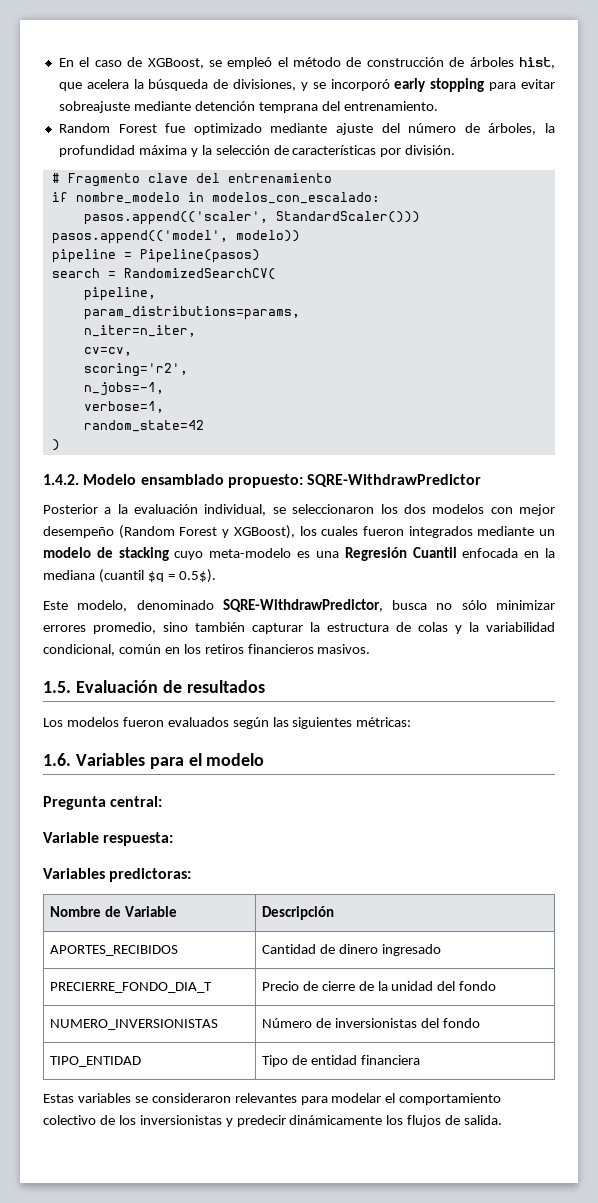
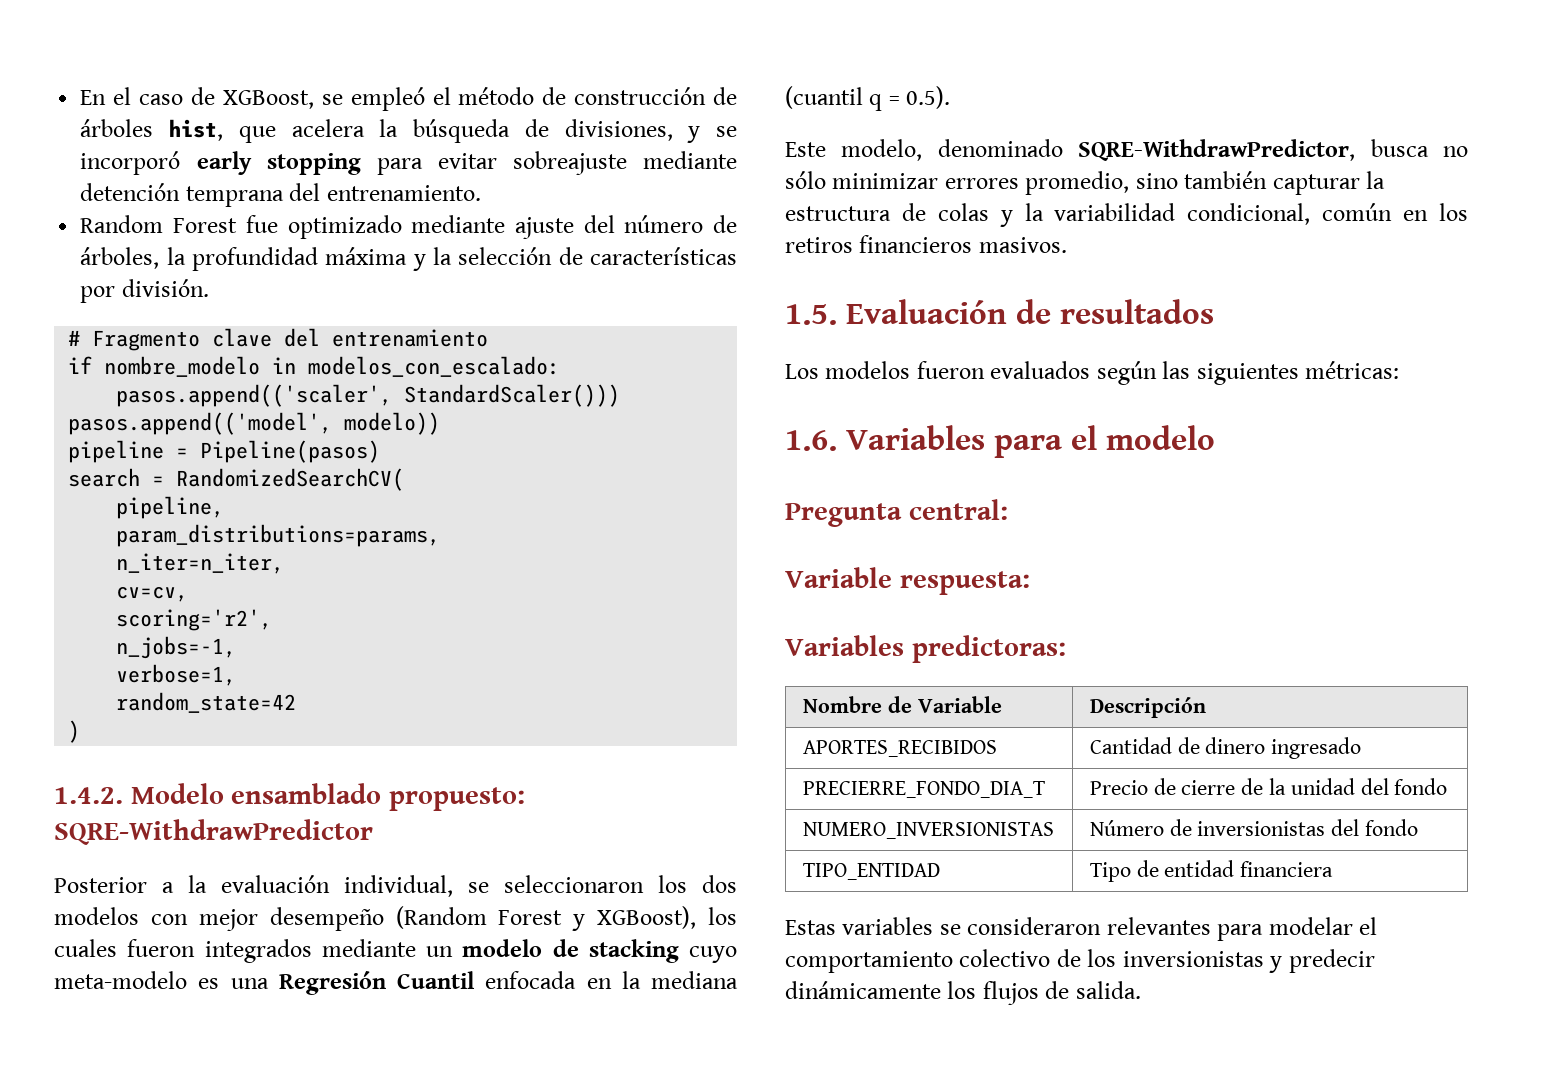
- Posterior a la evaluación individual, se seleccionaron los dos modelos con mejor desempeño (Random Forest y XGBoost), los cuales fueron integrados mediante un modelo de stacking cuyo meta-modelo es una Regresión Cuantil enfocada en la mediana (cuantil $q = 0.5$).
+ Posterior a la evaluación individual, se seleccionaron los dos modelos con mejor desempeño (Random Forest y XGBoost), los cuales fueron integrados mediante un modelo de stacking cuyo meta-modelo es una Regresión Cuantil enfocada en la mediana (cuantil q = 0.5).

